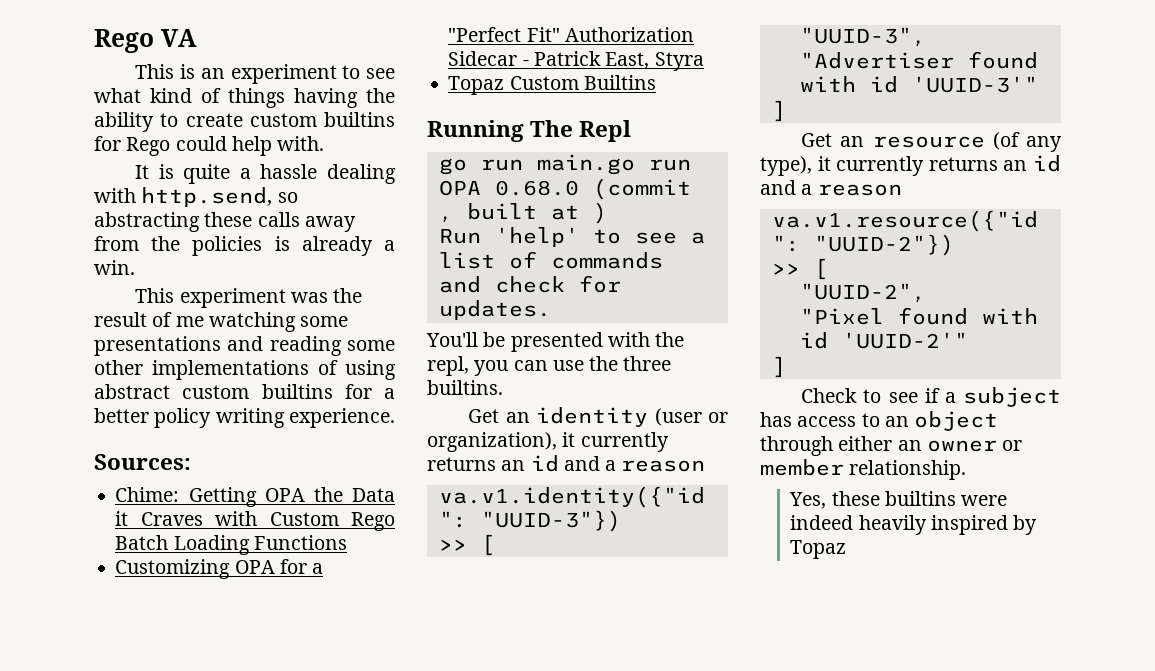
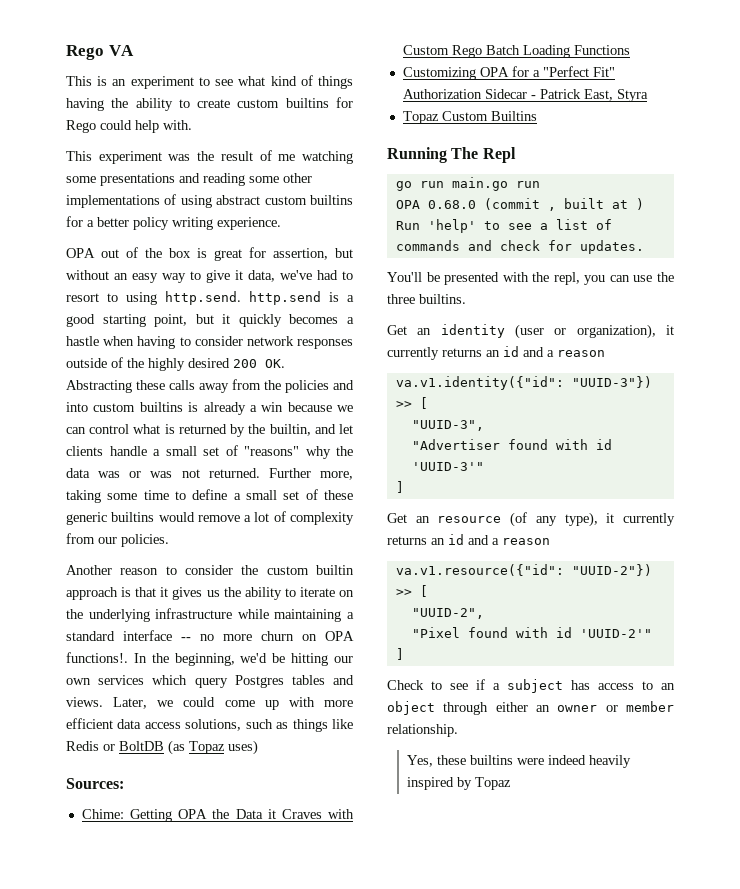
- It is quite a hassle dealing with http.send, so abstracting these calls away from the policies is already a win.
+ OPA out of the box is great for assertion, but without an easy way to give it data, we've had to resort to using http.send. http.send is a good starting point, but it quickly becomes a hastle when having to consider network responses outside of the highly desired 200 OK. Abstracting these calls away from the policies and into custom builtins is already a win because we can control what is returned by the builtin, and let clients handle a small set of "reasons" why the data was or was not returned. Further more, taking some time to define a small set of these generic builtins would remove a lot of complexity from our policies.
+ Another reason to consider the custom builtin approach is that it gives us the ability to iterate on the underlying infrastructure while maintaining a standard interface -- no more churn on OPA functions!. In the beginning, we'd be hitting our own services which query Postgres tables and views. Later, we could come up with more efficient data access solutions, such as things like Redis or BoltDB (as Topaz uses)

